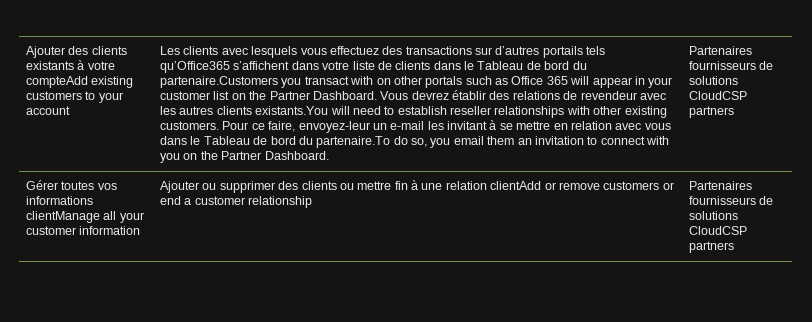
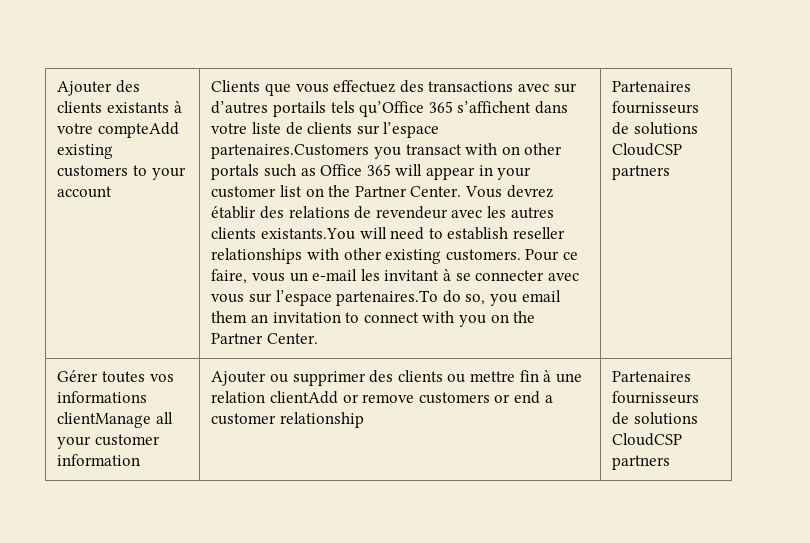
- Les clients avec lesquels vous effectuez des transactions sur d’autres portails tels qu’Office365 s’affichent dans votre liste de clients dans le Tableau de bord du partenaire.Customers you transact with on other portals such as Office 365 will appear in your customer list on the Partner Dashboard.
+ Clients que vous effectuez des transactions avec sur d’autres portails tels qu’Office 365 s’affichent dans votre liste de clients sur l’espace partenaires.Customers you transact with on other portals such as Office 365 will appear in your customer list on the Partner Center.
- Pour ce faire, envoyez-leur un e-mail les invitant à se mettre en relation avec vous dans le Tableau de bord du partenaire.To do so, you email them an invitation to connect with you on the Partner Dashboard.
+ Pour ce faire, vous un e-mail les invitant à se connecter avec vous sur l’espace partenaires.To do so, you email them an invitation to connect with you on the Partner Center.

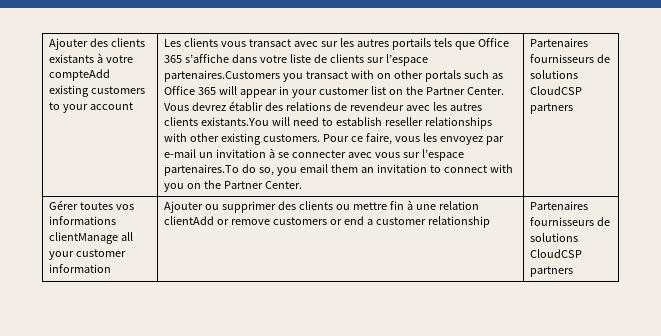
- Clients que vous effectuez des transactions avec sur d’autres portails tels qu’Office 365 s’affichent dans votre liste de clients sur l’espace partenaires.Customers you transact with on other portals such as Office 365 will appear in your customer list on the Partner Center.
+ Les clients vous transact avec sur les autres portails tels que Office 365 s’affiche dans votre liste de clients sur l’espace partenaires.Customers you transact with on other portals such as Office 365 will appear in your customer list on the Partner Center.
- Pour ce faire, vous un e-mail les invitant à se connecter avec vous sur l’espace partenaires.To do so, you email them an invitation to connect with you on the Partner Center.
+ Pour ce faire, vous les envoyez par e-mail un invitation à se connecter avec vous sur l’espace partenaires.To do so, you email them an invitation to connect with you on the Partner Center.

